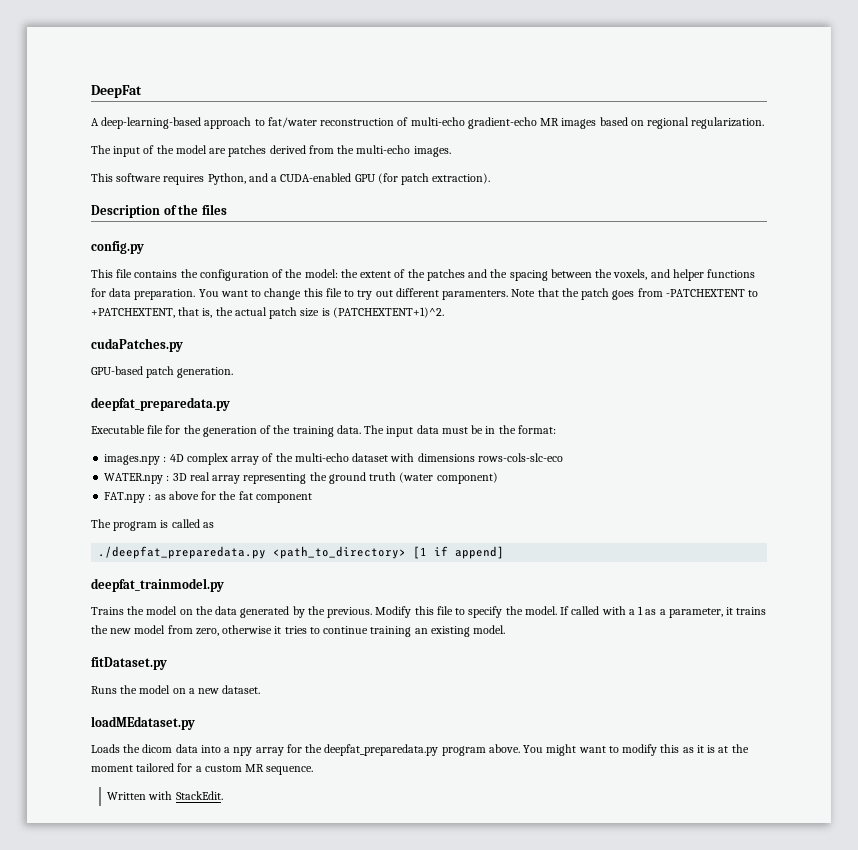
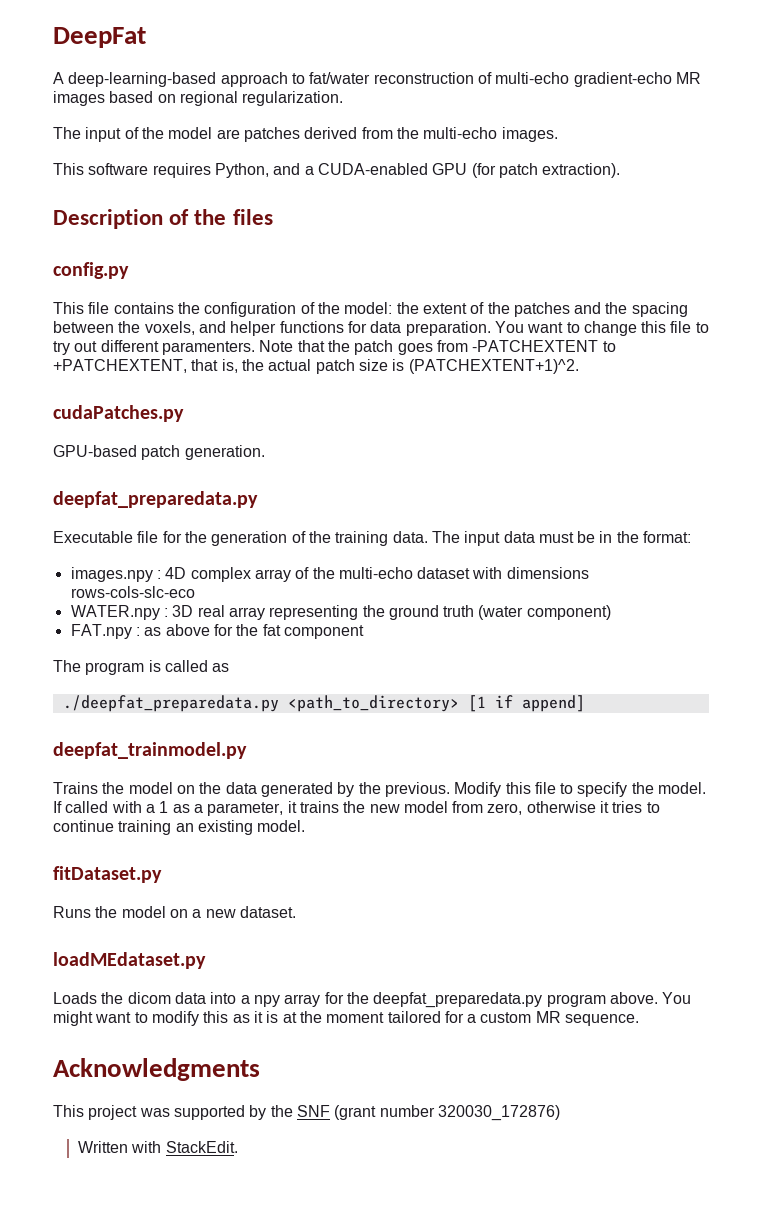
+ Acknowledgments
+ This project was supported by the SNF (grant number 320030_172876)

